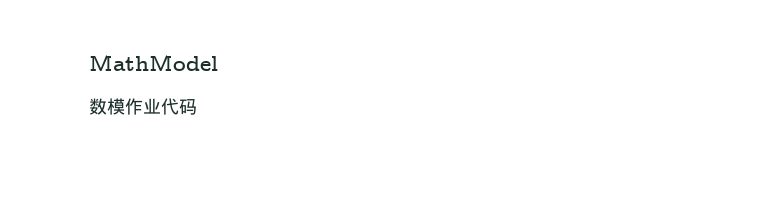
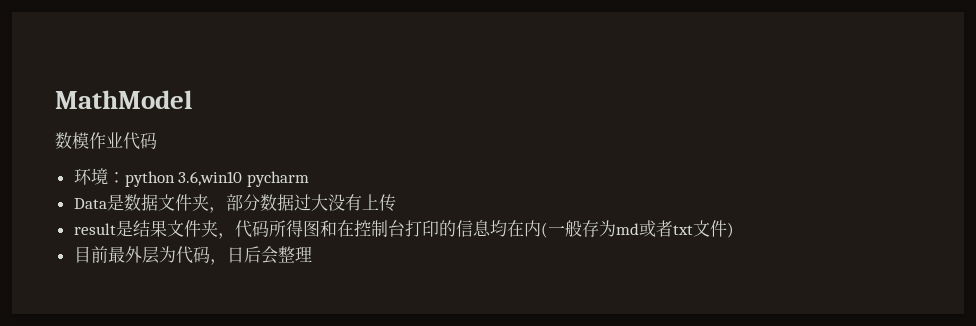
+ 环境：python 3.6,win10 pycharm
+ Data是数据文件夹，部分数据过大没有上传
+ result是结果文件夹，代码所得图和在控制台打印的信息均在内(一般存为md或者txt文件)
+ 目前最外层为代码，日后会整理

